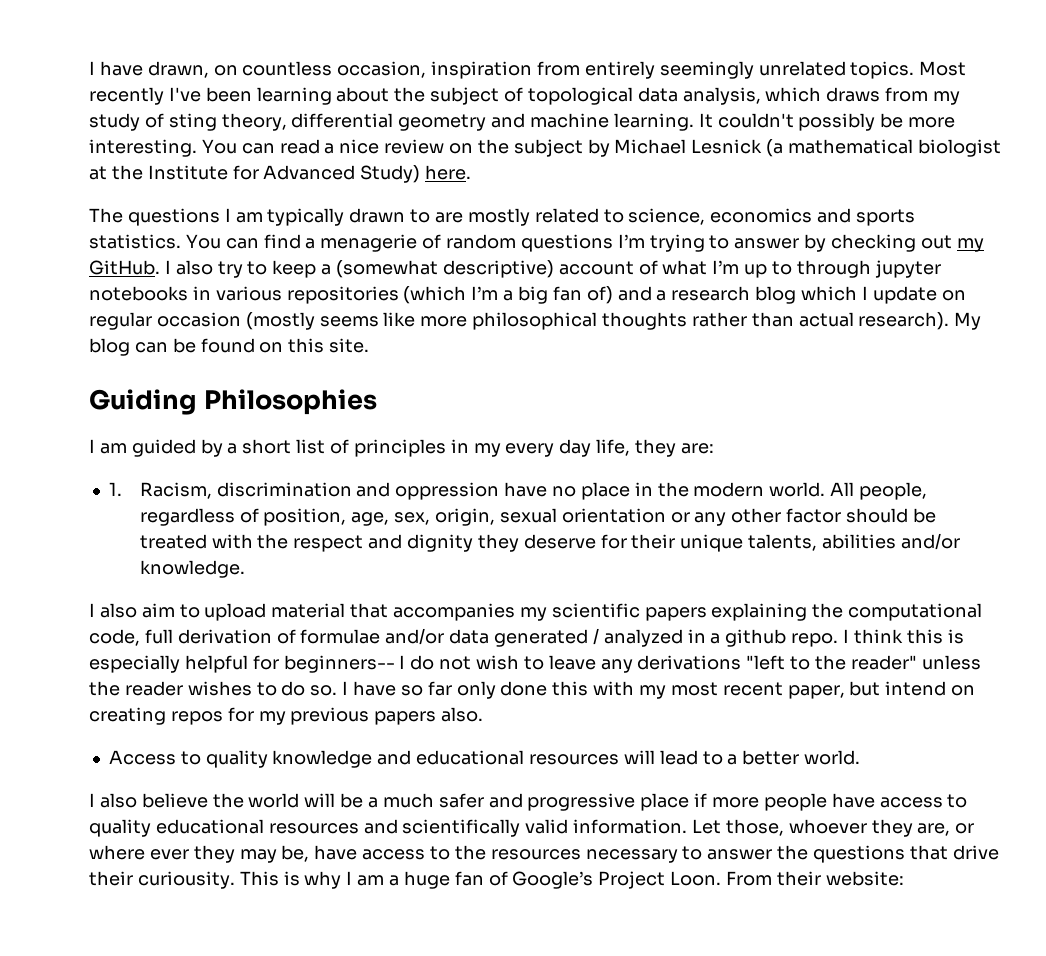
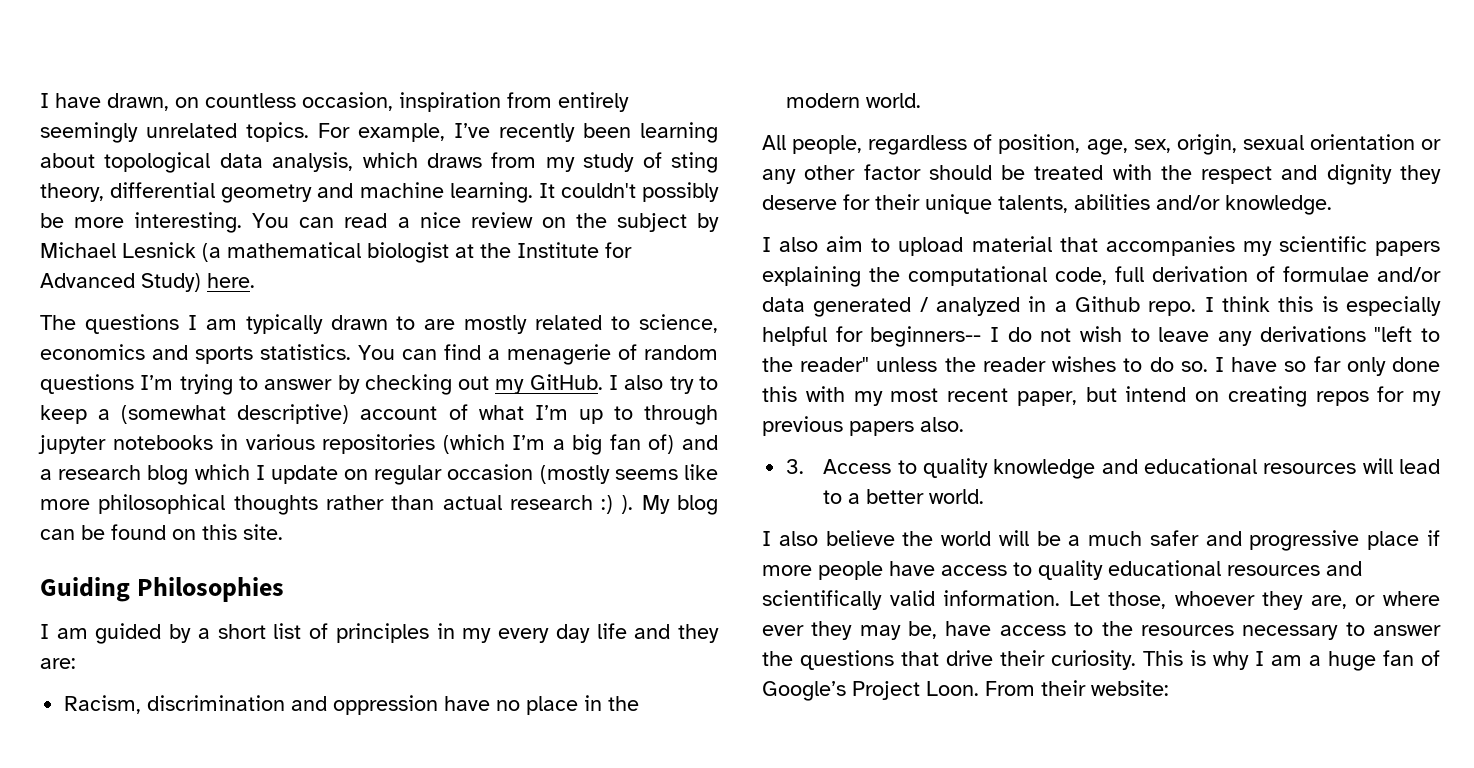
- Most recently I've been learning about the subject of topological data analysis, which draws from my study of sting theory, differential geometry and machine learning.
+ For example, I’ve recently been learning about topological data analysis, which draws from my study of sting theory, differential geometry and machine learning.
- I also try to keep a (somewhat descriptive) account of what I’m up to through jupyter notebooks in various repositories (which I’m a big fan of) and a research blog which I update on regular occasion (mostly seems like more philosophical thoughts rather than actual research).
+ I also try to keep a (somewhat descriptive) account of what I’m up to through jupyter notebooks in various repositories (which I’m a big fan of) and a research blog which I update on regular occasion (mostly seems like more philosophical thoughts rather than actual research :) ).
- I am guided by a short list of principles in my every day life, they are:
+ I am guided by a short list of principles in my every day life and they are:
- 1. Racism, discrimination and oppression have no place in the modern world. All people, regardless of position, age, sex, origin, sexual orientation or any other factor should be treated with the respect and dignity they deserve for their unique talents, abilities and/or knowledge.
+ Racism, discrimination and oppression have no place in the modern world.
+ All people, regardless of position, age, sex, origin, sexual orientation or any other factor should be treated with the respect and dignity they deserve for their unique talents, abilities and/or knowledge.
- I also aim to upload material that accompanies my scientific papers explaining the computational code, full derivation of formulae and/or data generated / analyzed in a github repo.
+ I also aim to upload material that accompanies my scientific papers explaining the computational code, full derivation of formulae and/or data generated / analyzed in a Github repo.
- Access to quality knowledge and educational resources will lead to a better world.
+ 3. Access to quality knowledge and educational resources will lead to a better world.
- Let those, whoever they are, or where ever they may be, have access to the resources necessary to answer the questions that drive their curiousity.
+ Let those, whoever they are, or where ever they may be, have access to the resources necessary to answer the questions that drive their curiosity.

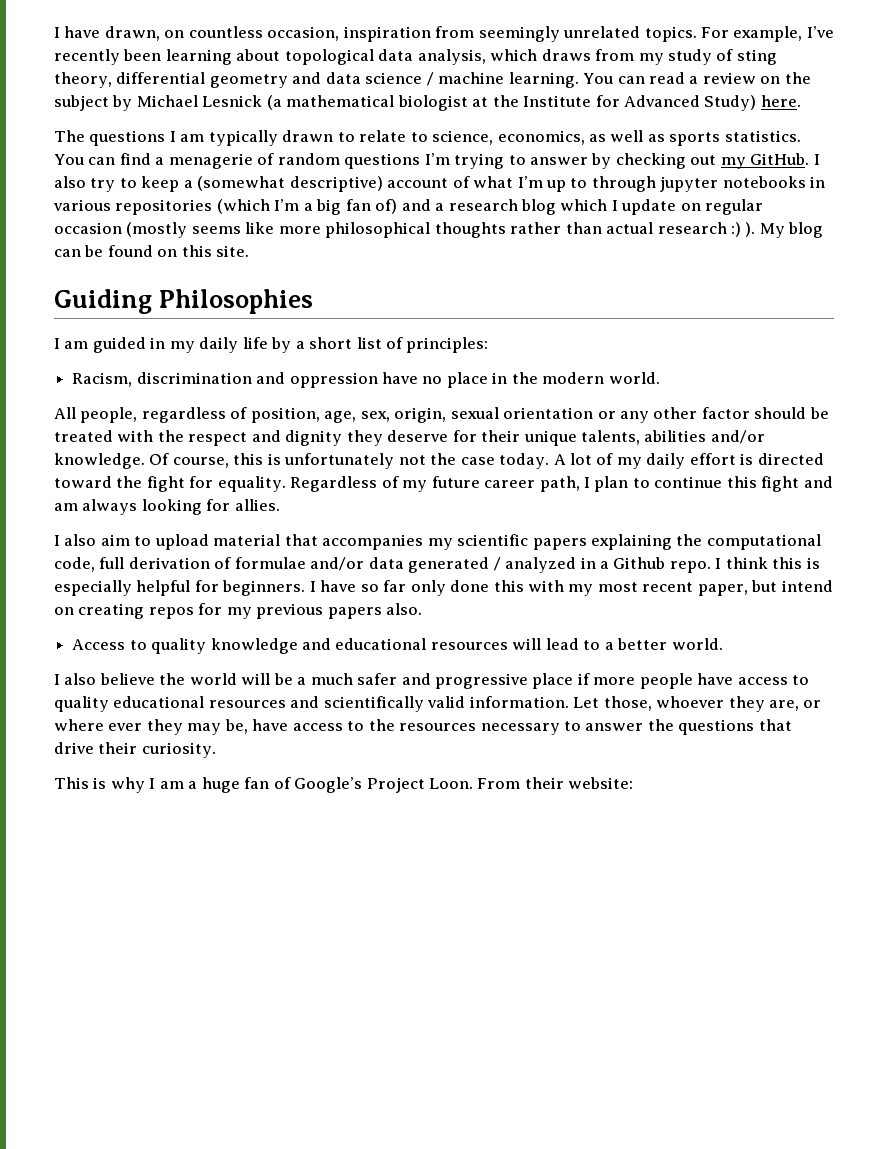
- I have drawn, on countless occasion, inspiration from entirely seemingly unrelated topics.
+ I have drawn, on countless occasion, inspiration from seemingly unrelated topics.
- For example, I’ve recently been learning about topological data analysis, which draws from my study of sting theory, differential geometry and machine learning. It couldn't possibly be more interesting.
+ For example, I’ve recently been learning about topological data analysis, which draws from my study of sting theory, differential geometry and data science / machine learning.
- You can read a nice review on the subject by Michael Lesnick (a mathematical biologist at the Institute for Advanced Study) here.
+ You can read a review on the subject by Michael Lesnick (a mathematical biologist at the Institute for Advanced Study) here.
- The questions I am typically drawn to are mostly related to science, economics and sports statistics.
+ The questions I am typically drawn to relate to science, economics, as well as sports statistics.
- I am guided by a short list of principles in my every day life and they are:
+ I am guided in my daily life by a short list of principles:
+ Of course, this is unfortunately not the case today. A lot of my daily effort is directed toward the fight for equality. Regardless of my future career path, I plan to continue this fight and am always looking for allies.
- I think this is especially helpful for beginners-- I do not wish to leave any derivations "left to the reader" unless the reader wishes to do so.
+ I think this is especially helpful for beginners.
- 3. Access to quality knowledge and educational resources will lead to a better world.
+ Access to quality knowledge and educational resources will lead to a better world.
- Let those, whoever they are, or where ever they may be, have access to the resources necessary to answer the questions that drive their curiosity. This is why I am a huge fan of Google’s Project Loon.
+ Let those, whoever they are, or where ever they may be, have access to the resources necessary to answer the questions that drive their curiosity.
+ This is why I am a huge fan of Google’s Project Loon.

